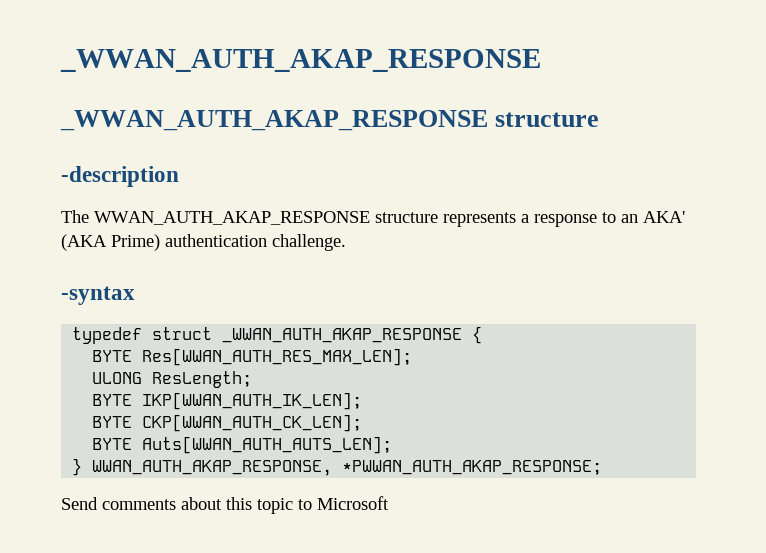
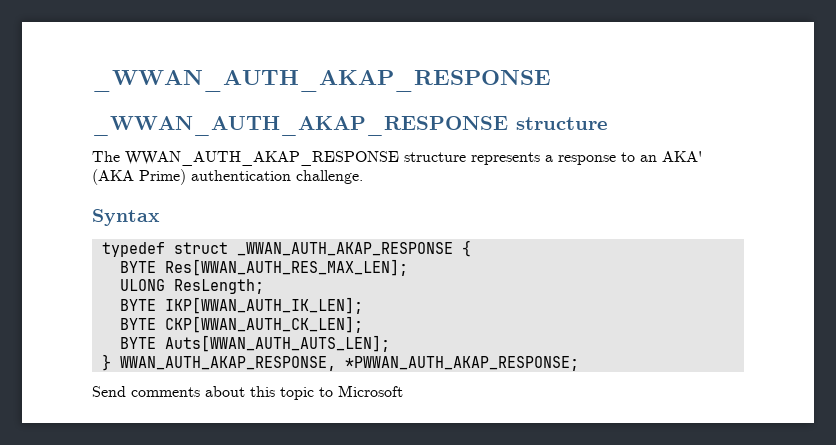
- -description
- -syntax
+ Syntax

